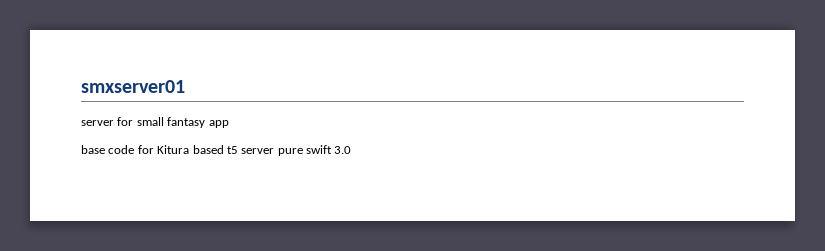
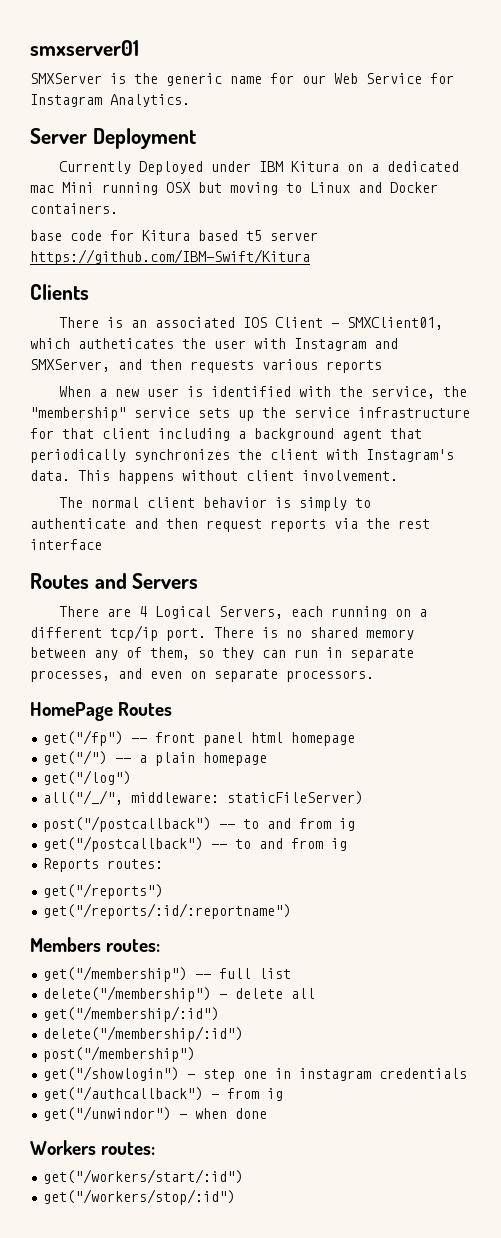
- server for small fantasy app
+ SMXServer is the generic name for our Web Service for Instagram Analytics.
+ Server Deployment
+ Currently Deployed under IBM Kitura on a dedicated mac Mini running OSX but moving to Linux and Docker containers.
- base code for Kitura based t5 server pure swift 3.0
+ base code for Kitura based t5 server https://github.com/IBM-Swift/Kitura
+ Clients
+ There is an associated IOS Client - SMXClient01, which autheticates the user with Instagram and SMXServer, and then requests various reports
+ When a new user is identified with the service, the "membership" service sets up the service infrastructure for that client including a background agent that periodically synchronizes the client with Instagram's data. This happens without client involvement.
+ The normal client behavior is simply to authenticate and then request reports via the rest interface
+ Routes and Servers
+ There are 4 Logical Servers, each running on a different tcp/ip port. There is no shared memory between any of them, so they can run in separate processes, and even on separate processors.
+ HomePage Routes
+ get("/fp") -- front panel html homepage
+ get("/") -- a plain homepage
+ get("/log")
+ all("/_/", middleware: staticFileServer)
+ post("/postcallback") -- to and from ig
+ get("/postcallback") -- to and from ig
+ Reports routes:
+ get("/reports")
+ get("/reports/:id/:reportname")
+ Members routes:
+ get("/membership") -- full list
+ delete("/membership") - delete all
+ get("/membership/:id")
+ delete("/membership/:id")
+ post("/membership")
+ get("/showlogin") - step one in instagram credentials
+ get("/authcallback") - from ig
+ get("/unwindor") - when done
+ Workers routes:
+ get("/workers/start/:id")
+ get("/workers/stop/:id")

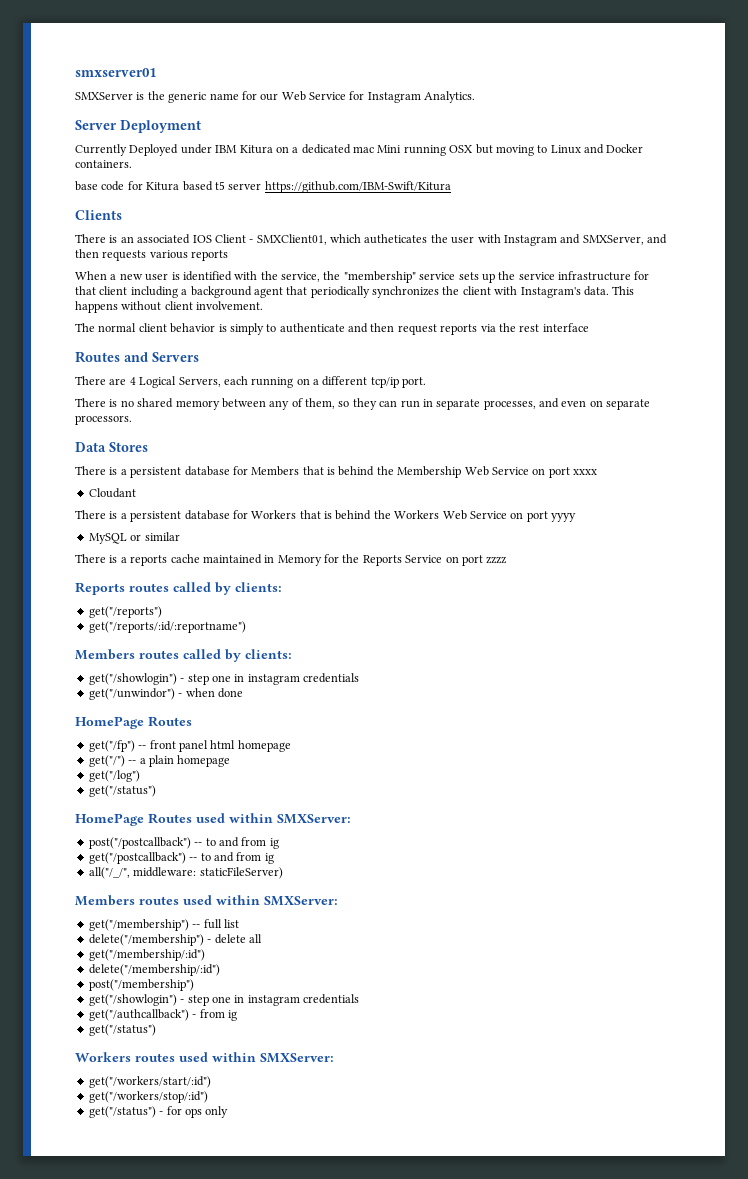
- There are 4 Logical Servers, each running on a different tcp/ip port. There is no shared memory between any of them, so they can run in separate processes, and even on separate processors.
+ There are 4 Logical Servers, each running on a different tcp/ip port.
+ There is no shared memory between any of them, so they can run in separate processes, and even on separate processors.
+ Data Stores
+ There is a persistent database for Members that is behind the Membership Web Service on port xxxx
+ Cloudant
+ There is a persistent database for Workers that is behind the Workers Web Service on port yyyy
+ MySQL or similar
+ There is a reports cache maintained in Memory for the Reports Service on port zzzz
+ Reports routes called by clients:
+ get("/reports")
+ get("/reports/:id/:reportname")
+ Members routes called by clients:
+ get("/showlogin") - step one in instagram credentials
+ get("/unwindor") - when done
  get("/log")
- all("/_/", middleware: staticFileServer)
+ get("/status")
+ HomePage Routes used within SMXServer:
- Reports routes:
- get("/reports")
- get("/reports/:id/:reportname")
- Members routes:
+ all("/_/", middleware: staticFileServer)
+ Members routes used within SMXServer:
  get("/authcallback") - from ig
- get("/unwindor") - when done
- Workers routes:
+ get("/status")
+ Workers routes used within SMXServer:
  get("/workers/start/:id")
  get("/workers/stop/:id")
+ get("/status") - for ops only

